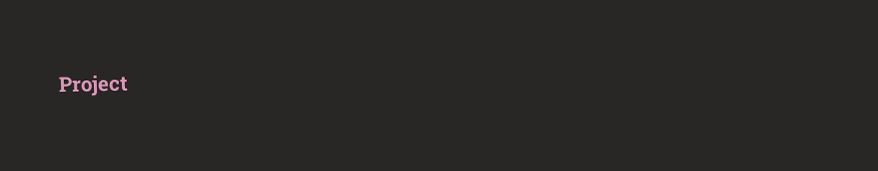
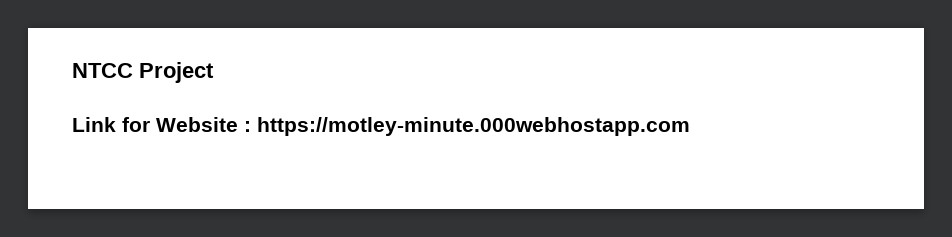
- Project
+ NTCC Project
+ Link for Website : https://motley-minute.000webhostapp.com

